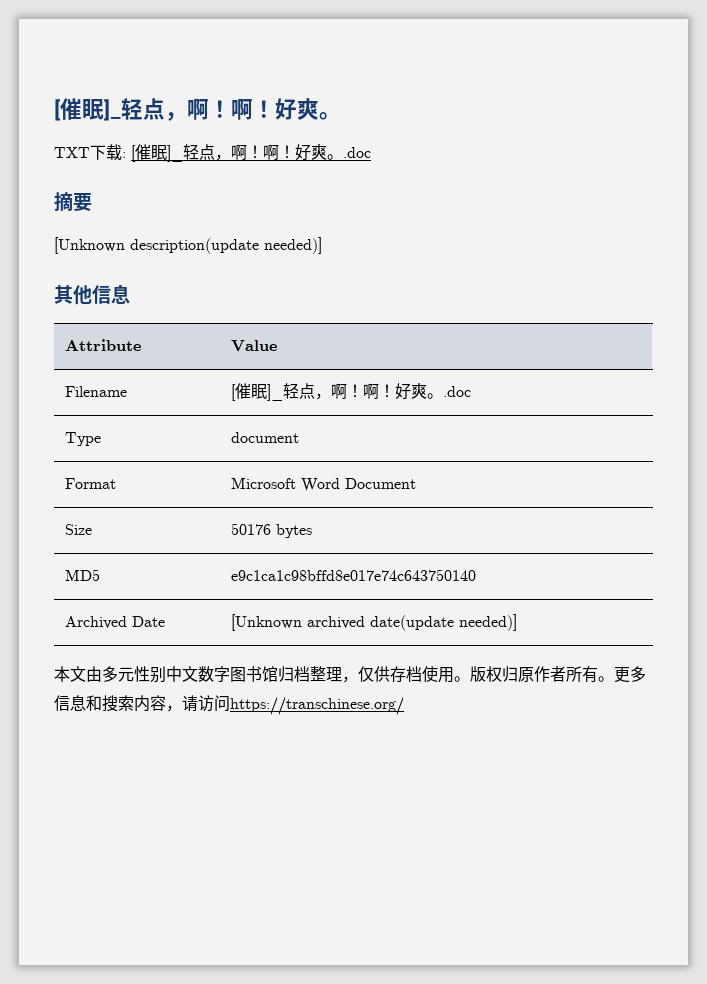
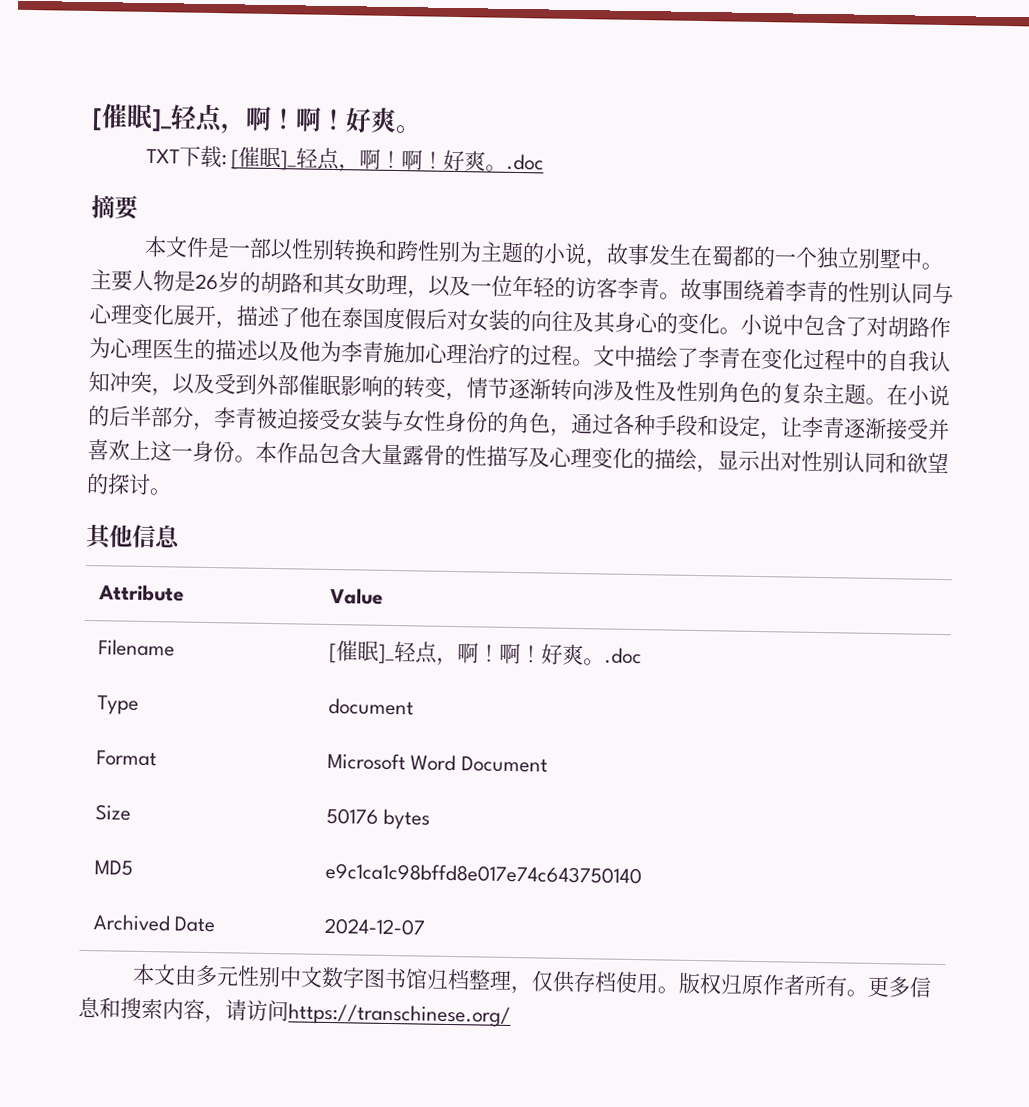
- [Unknown description(update needed)]
+ 本文件是一部以性别转换和跨性别为主题的小说，故事发生在蜀都的一个独立别墅中。主要人物是26岁的胡路和其女助理，以及一位年轻的访客李青。故事围绕着李青的性别认同与心理变化展开，描述了他在泰国度假后对女装的向往及其身心的变化。小说中包含了对胡路作为心理医生的描述以及他为李青施加心理治疗的过程。文中描绘了李青在变化过程中的自我认知冲突，以及受到外部催眠影响的转变，情节逐渐转向涉及性及性别角色的复杂主题。在小说的后半部分，李青被迫接受女装与女性身份的角色，通过各种手段和设定，让李青逐渐接受并喜欢上这一身份。本作品包含大量露骨的性描写及心理变化的描绘，显示出对性别认同和欲望的探讨。
- Archived Date | [Unknown archived date(update needed)]
+ Archived Date | 2024-12-07

